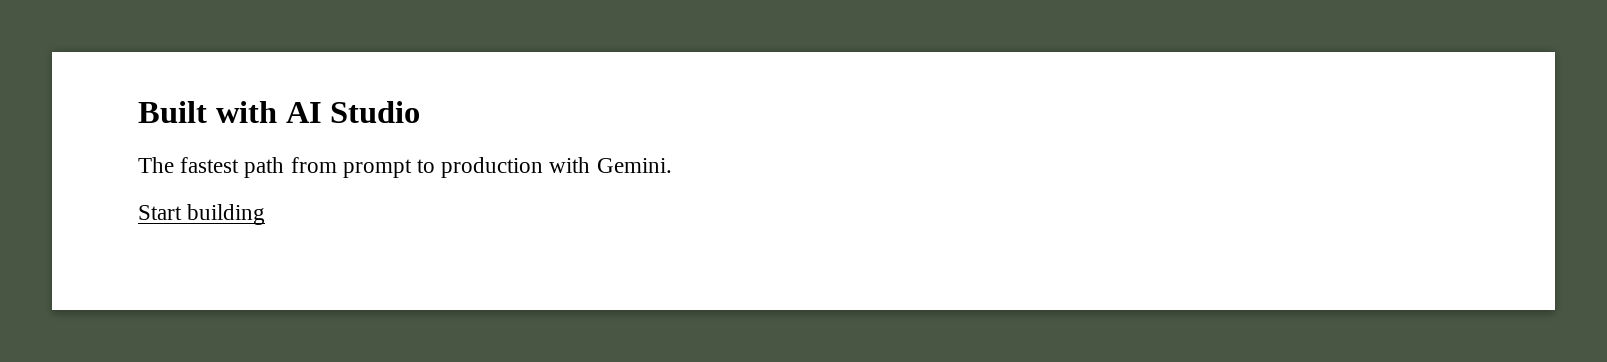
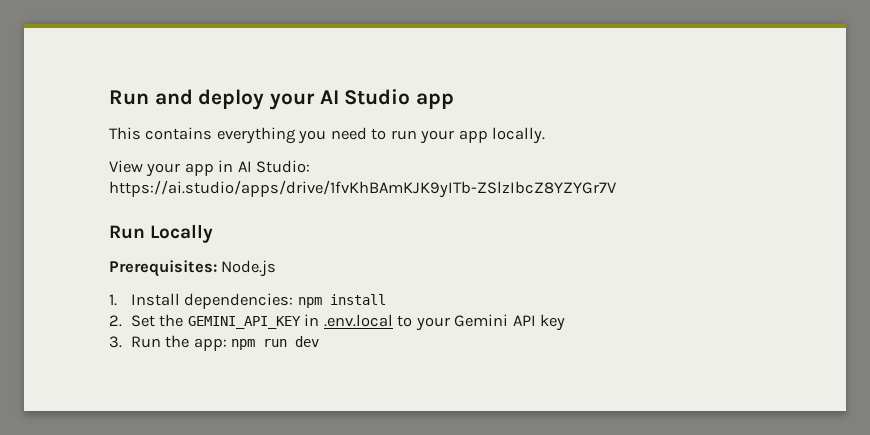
- Built with AI Studio
- The fastest path from prompt to production with Gemini.
- Start building
+ Run and deploy your AI Studio app
+ This contains everything you need to run your app locally.
+ View your app in AI Studio: https://ai.studio/apps/drive/1fvKhBAmKJK9yITb-ZSlzIbcZ8YZYGr7V
+ Run Locally
+ Prerequisites: Node.js
+ 1. Install dependencies: npm install
+ 2. Set the GEMINI_API_KEY in .env.local to your Gemini API key
+ 3. Run the app: npm run dev

